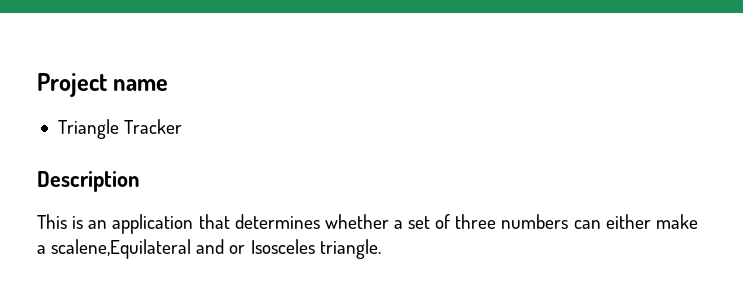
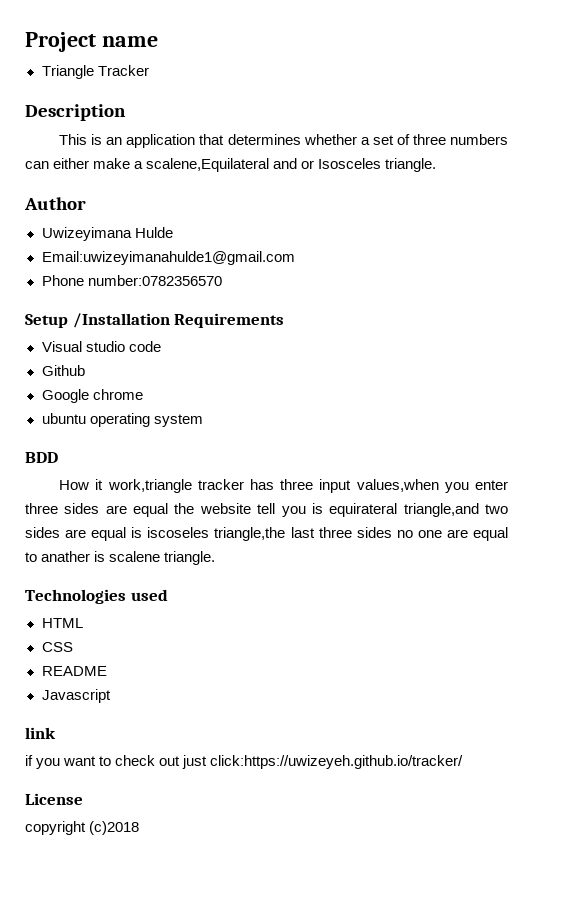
+ Author
+ Uwizeyimana Hulde
+ Email:uwizeyimanahulde1@gmail.com
+ Phone number:0782356570
+ Setup /Installation Requirements
+ Visual studio code
+ Github
+ Google chrome
+ ubuntu operating system
+ BDD
+ How it work,triangle tracker has three input values,when you enter three sides are equal the website tell you is equirateral triangle,and two sides are equal is iscoseles triangle,the last three sides no one are equal to anather is scalene triangle.
+ Technologies used
+ HTML
+ CSS
+ README
+ Javascript
+ link
+ if you want to check out just click:https://uwizeyeh.github.io/tracker/
+ License
+ copyright (c)2018

